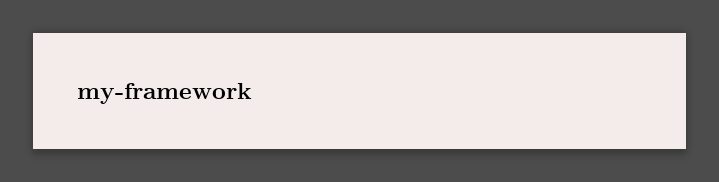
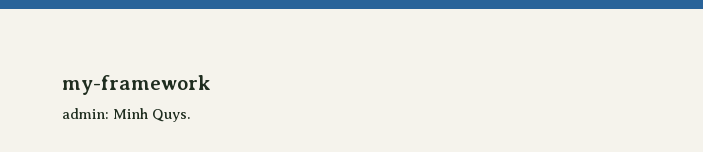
+ admin: Minh Quys.

